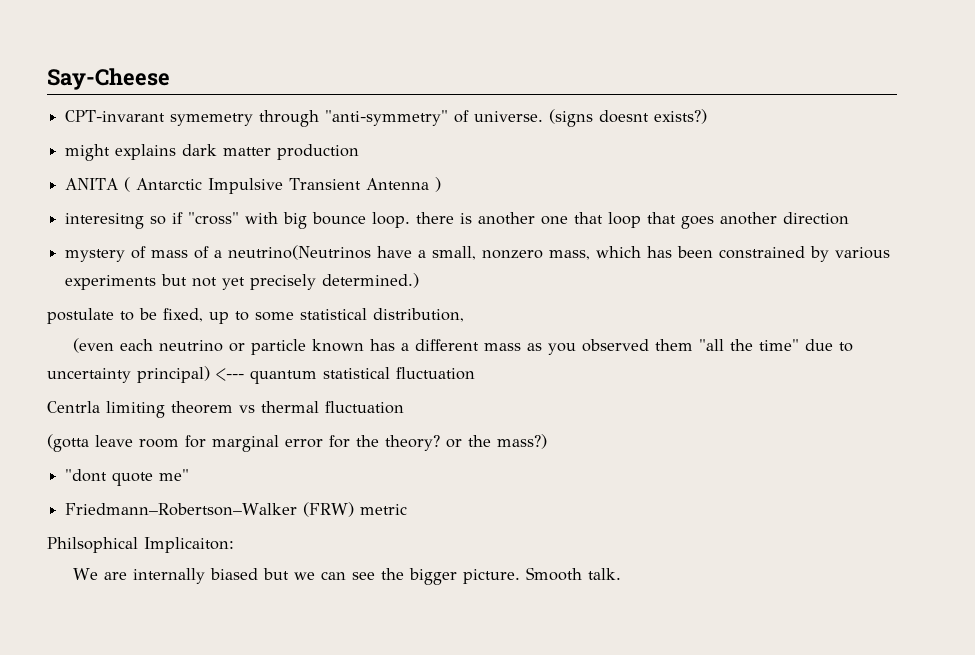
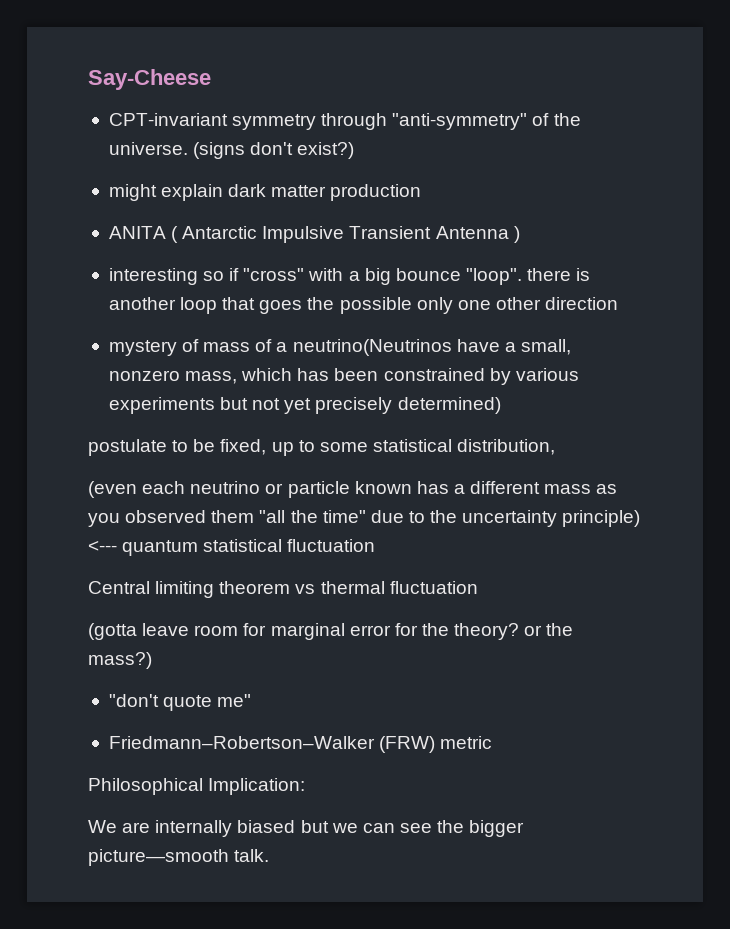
- CPT-invarant symemetry through "anti-symmetry" of universe.
+ CPT-invariant symmetry through "anti-symmetry" of the universe.
- (signs doesnt exists?)
+ (signs don't exist?)
- might explains dark matter production
+ might explain dark matter production
- interesitng so if "cross" with big bounce loop. there is another one that loop that goes another direction
+ interesting so if "cross" with a big bounce "loop". there is another loop that goes the possible only one other direction
- mystery of mass of a neutrino(Neutrinos have a small, nonzero mass, which has been constrained by various experiments but not yet precisely determined.)
+ mystery of mass of a neutrino(Neutrinos have a small, nonzero mass, which has been constrained by various experiments but not yet precisely determined)
- (even each neutrino or particle known has a different mass as you observed them "all the time" due to uncertainty principal) <--- quantum statistical fluctuation
+ (even each neutrino or particle known has a different mass as you observed them "all the time" due to the uncertainty principle) <--- quantum statistical fluctuation
- Centrla limiting theorem vs thermal fluctuation
+ Central limiting theorem vs thermal fluctuation
- "dont quote me"
+ "don't quote me"
- Philsophical Implicaiton:
+ Philosophical Implication:
- We are internally biased but we can see the bigger picture. Smooth talk.
+ We are internally biased but we can see the bigger picture—smooth talk.

